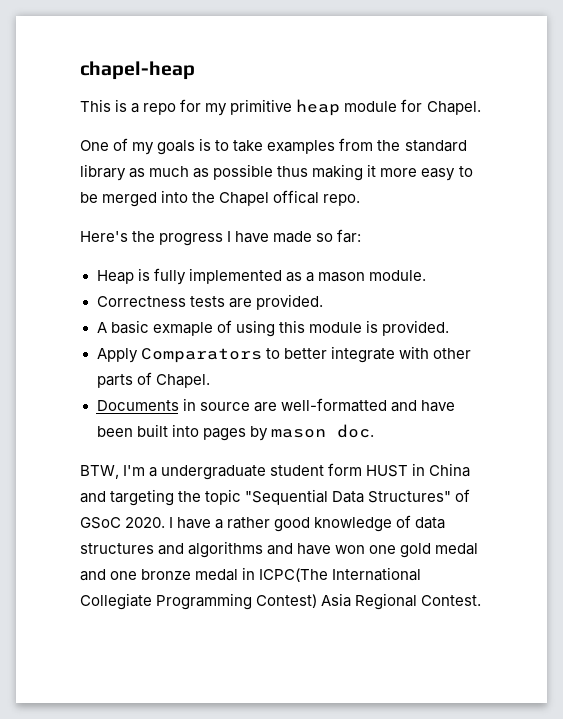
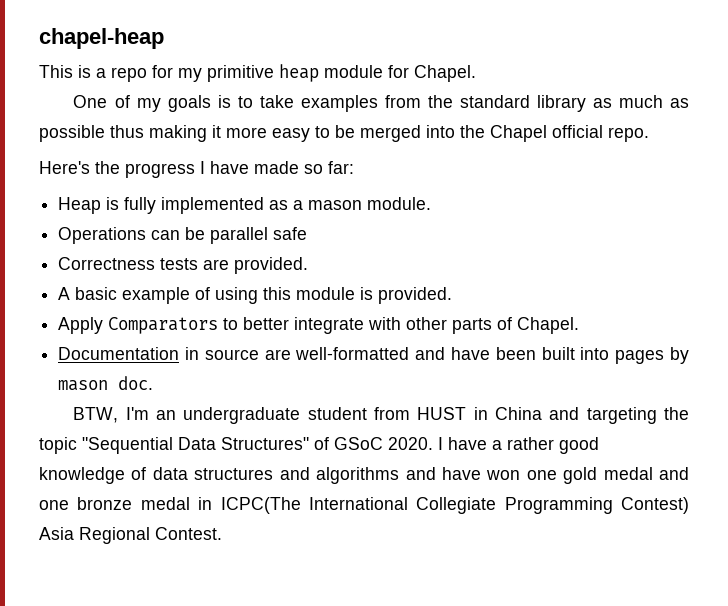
- One of my goals is to take examples from the standard library as much as possible thus making it more easy to be merged into the Chapel offical repo.
+ One of my goals is to take examples from the standard library as much as possible thus making it more easy to be merged into the Chapel official repo.
+ Operations can be parallel safe
- A basic exmaple of using this module is provided.
+ A basic example of using this module is provided.
- Documents in source are well-formatted and have been built into pages by mason doc.
+ Documentation in source are well-formatted and have been built into pages by mason doc.
- BTW, I'm a undergraduate student form HUST in China and targeting the topic "Sequential Data Structures" of GSoC 2020.
+ BTW, I'm an undergraduate student from HUST in China and targeting the topic "Sequential Data Structures" of GSoC 2020.

